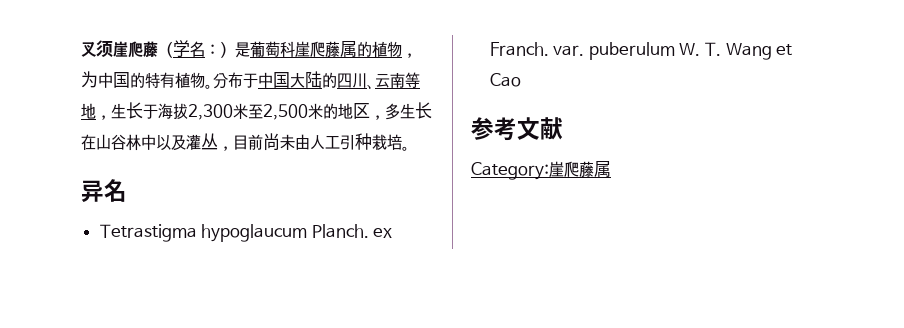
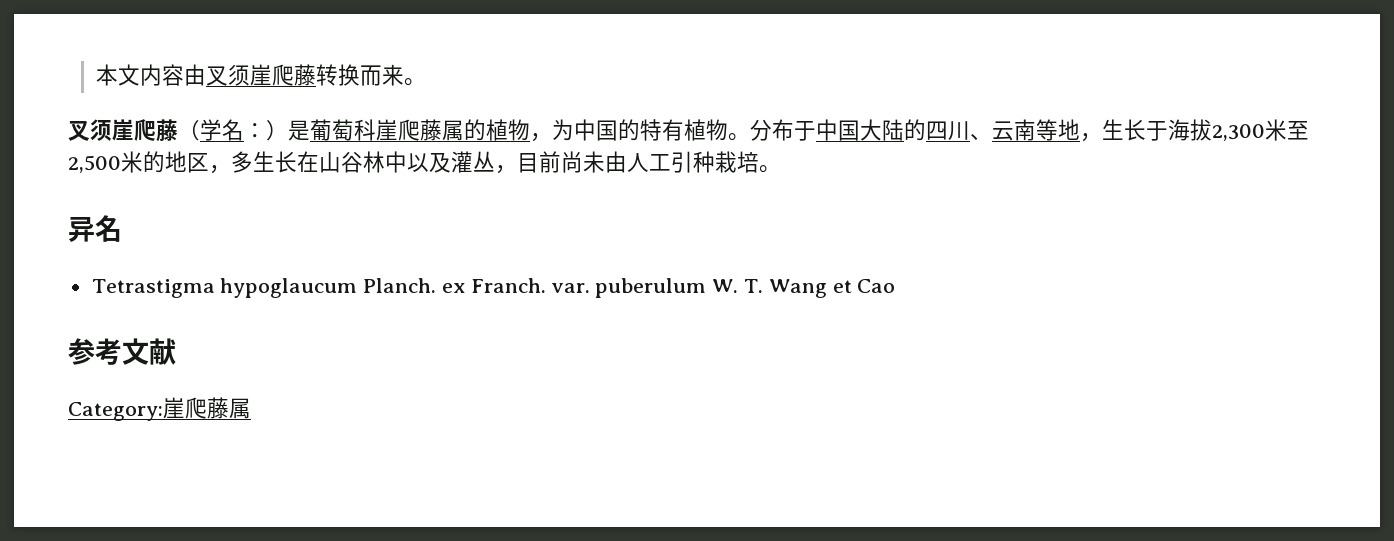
+ 本文内容由叉须崖爬藤转换而来。

